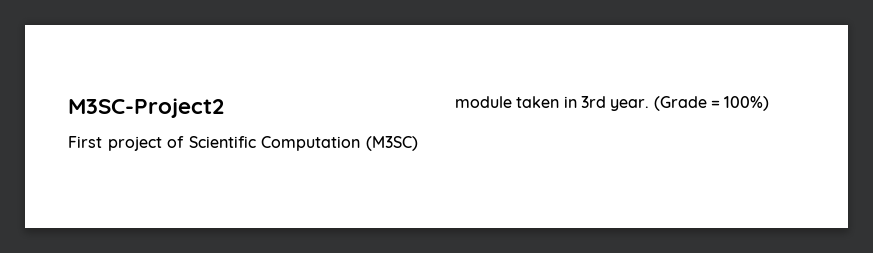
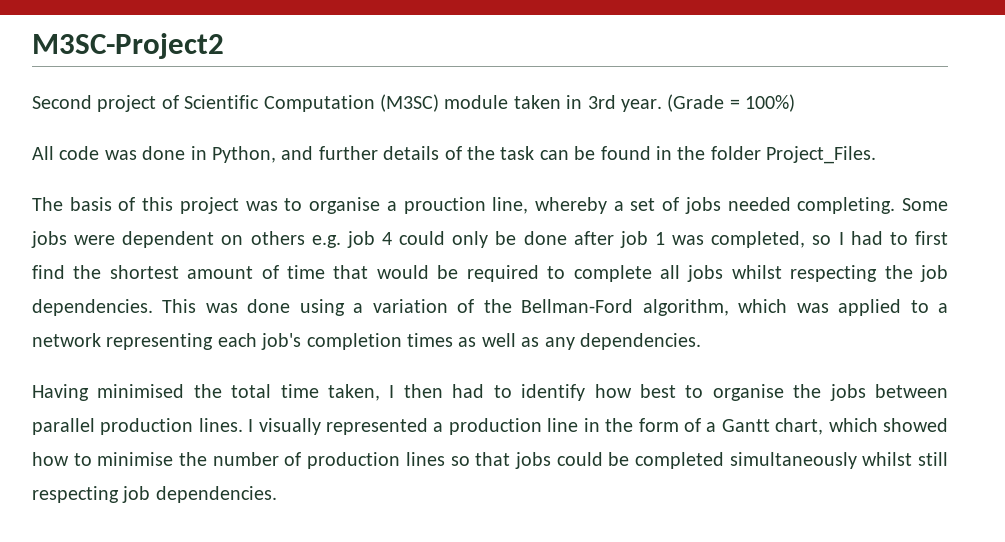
- First project of Scientific Computation (M3SC) module taken in 3rd year.
+ Second project of Scientific Computation (M3SC) module taken in 3rd year.
+ All code was done in Python, and further details of the task can be found in the folder Project_Files.
+ The basis of this project was to organise a prouction line, whereby a set of jobs needed completing. Some jobs were dependent on others e.g. job 4 could only be done after job 1 was completed, so I had to first find the shortest amount of time that would be required to complete all jobs whilst respecting the job dependencies. This was done using a variation of the Bellman-Ford algorithm, which was applied to a network representing each job's completion times as well as any dependencies.
+ Having minimised the total time taken, I then had to identify how best to organise the jobs between parallel production lines. I visually represented a production line in the form of a Gantt chart, which showed how to minimise the number of production lines so that jobs could be completed simultaneously whilst still respecting job dependencies.

